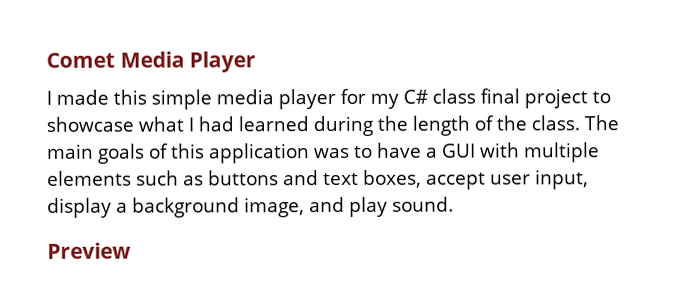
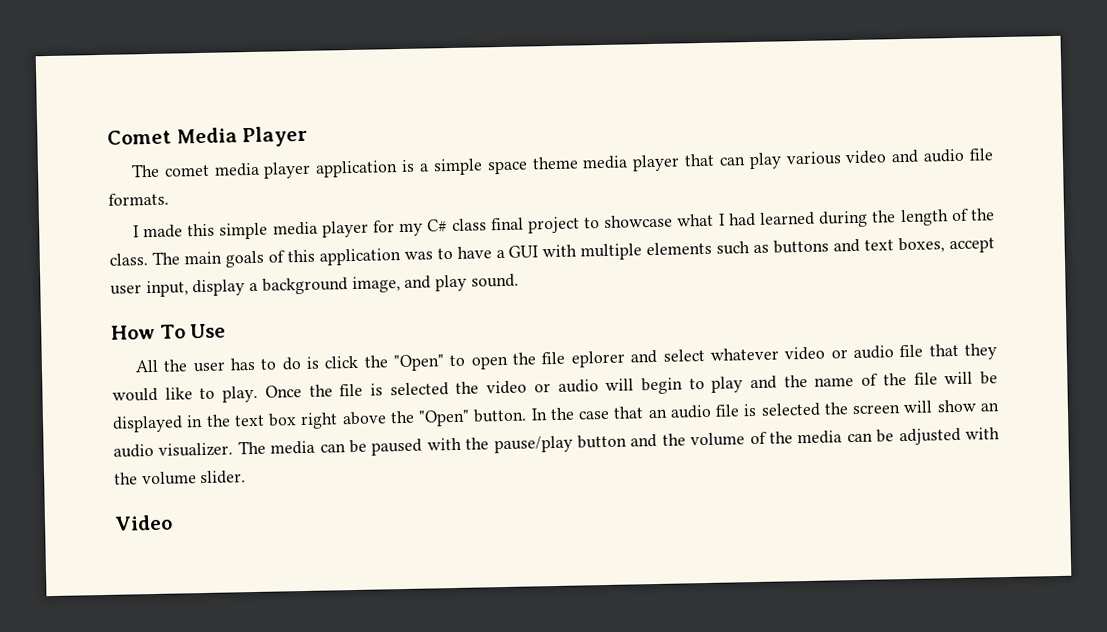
+ The comet media player application is a simple space theme media player that can play various video and audio file formats.
- Preview
+ How To Use
+ All the user has to do is click the "Open" to open the file eplorer and select whatever video or audio file that they would like to play. Once the file is selected the video or audio will begin to play and the name of the file will be displayed in the text box right above the "Open" button. In the case that an audio file is selected the screen will show an audio visualizer. The media can be paused with the pause/play button and the volume of the media can be adjusted with the volume slider.
+ Video

